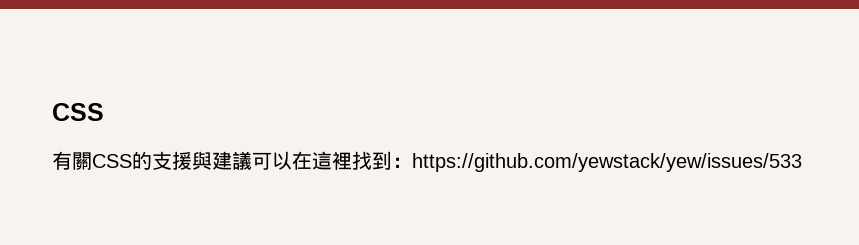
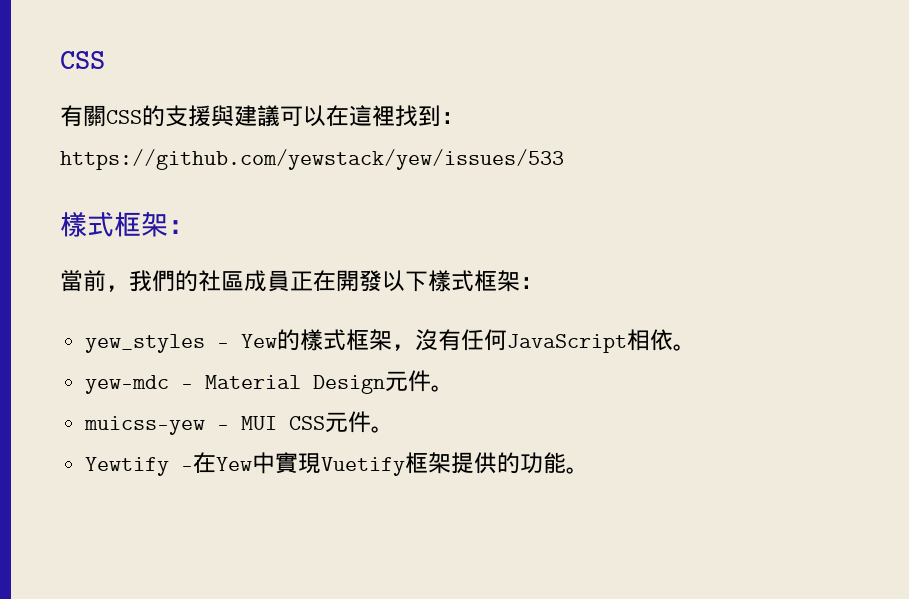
  有關CSS的支援與建議可以在這裡找到：https://github.com/yewstack/yew/issues/533
+ 樣式框架：
+ 當前，我們的社區成員正在開發以下樣式框架：
+ yew_styles - Yew的樣式框架，沒有任何JavaScript相依。
+ yew-mdc - Material Design元件。
+ muicss-yew - MUI CSS元件。
+ Yewtify –在Yew中實現Vuetify框架提供的功能。

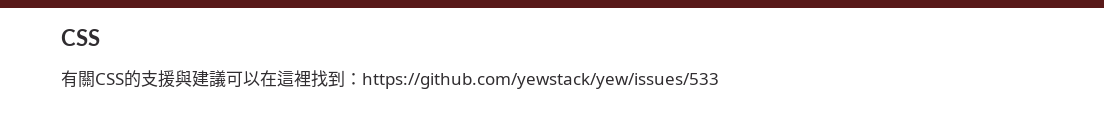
  有關CSS的支援與建議可以在這裡找到：https://github.com/yewstack/yew/issues/533
- 樣式框架：
- 當前，我們的社區成員正在開發以下樣式框架：
- yew_styles - Yew的樣式框架，沒有任何JavaScript相依。
- yew-mdc - Material Design元件。
- muicss-yew - MUI CSS元件。
- Yewtify –在Yew中實現Vuetify框架提供的功能。

